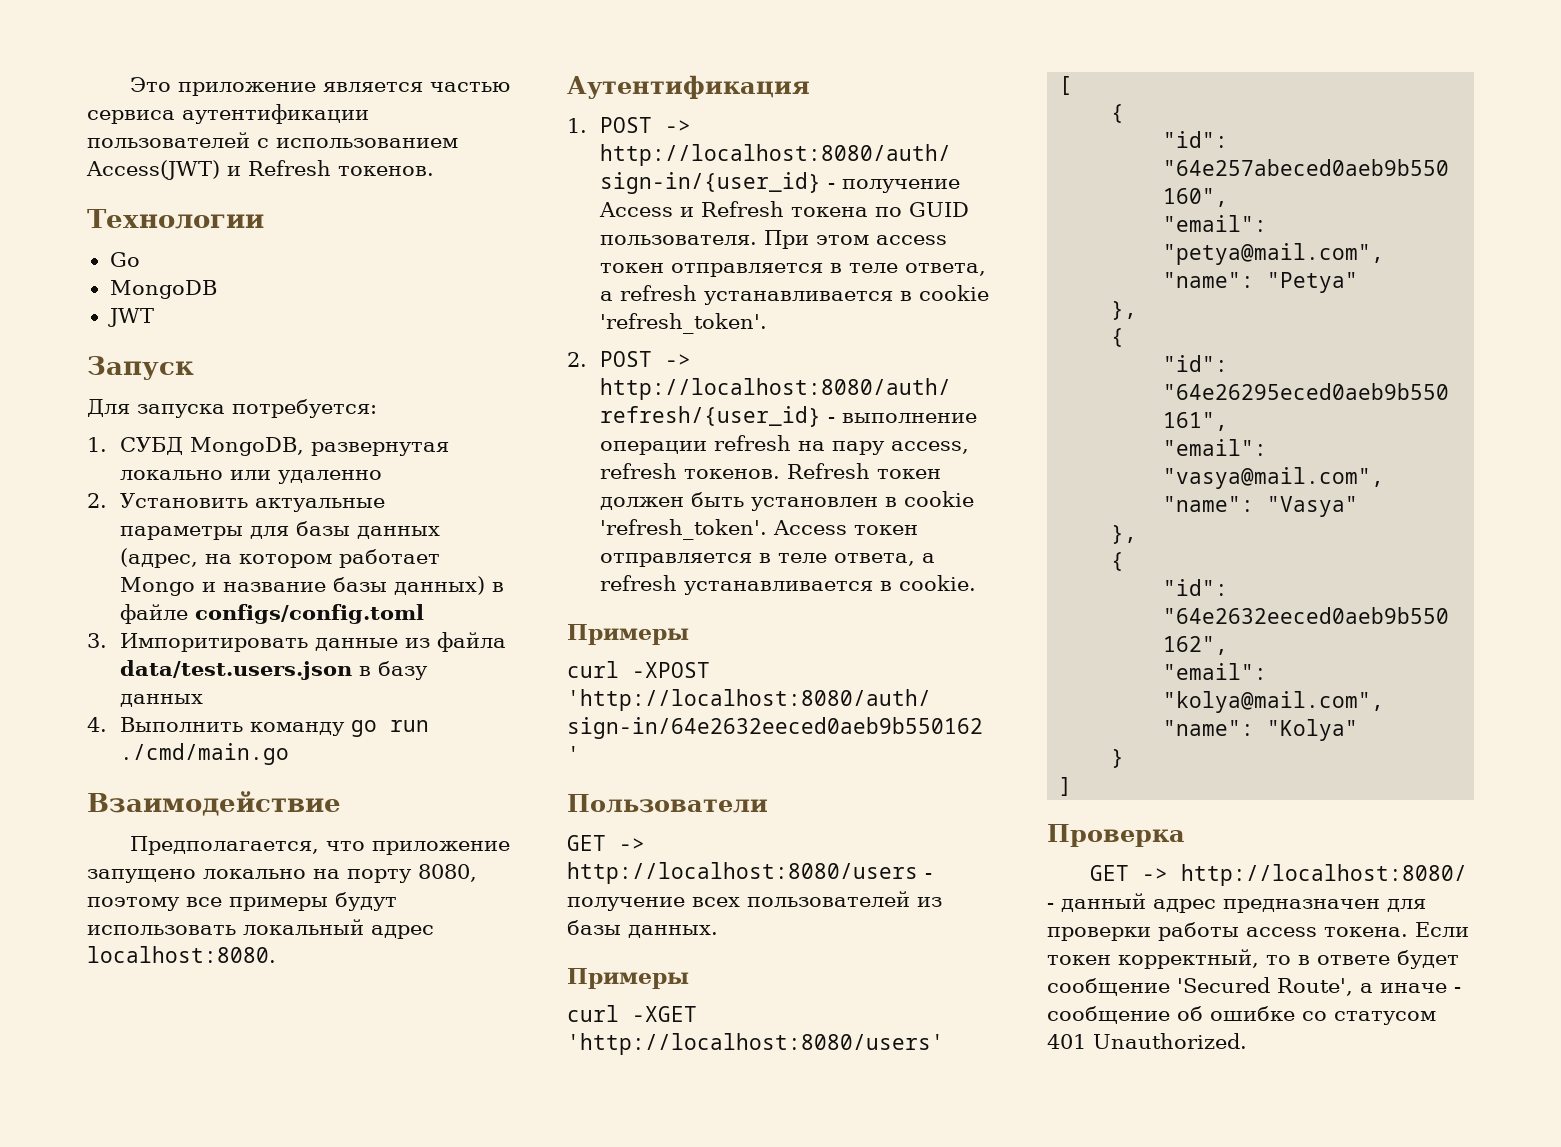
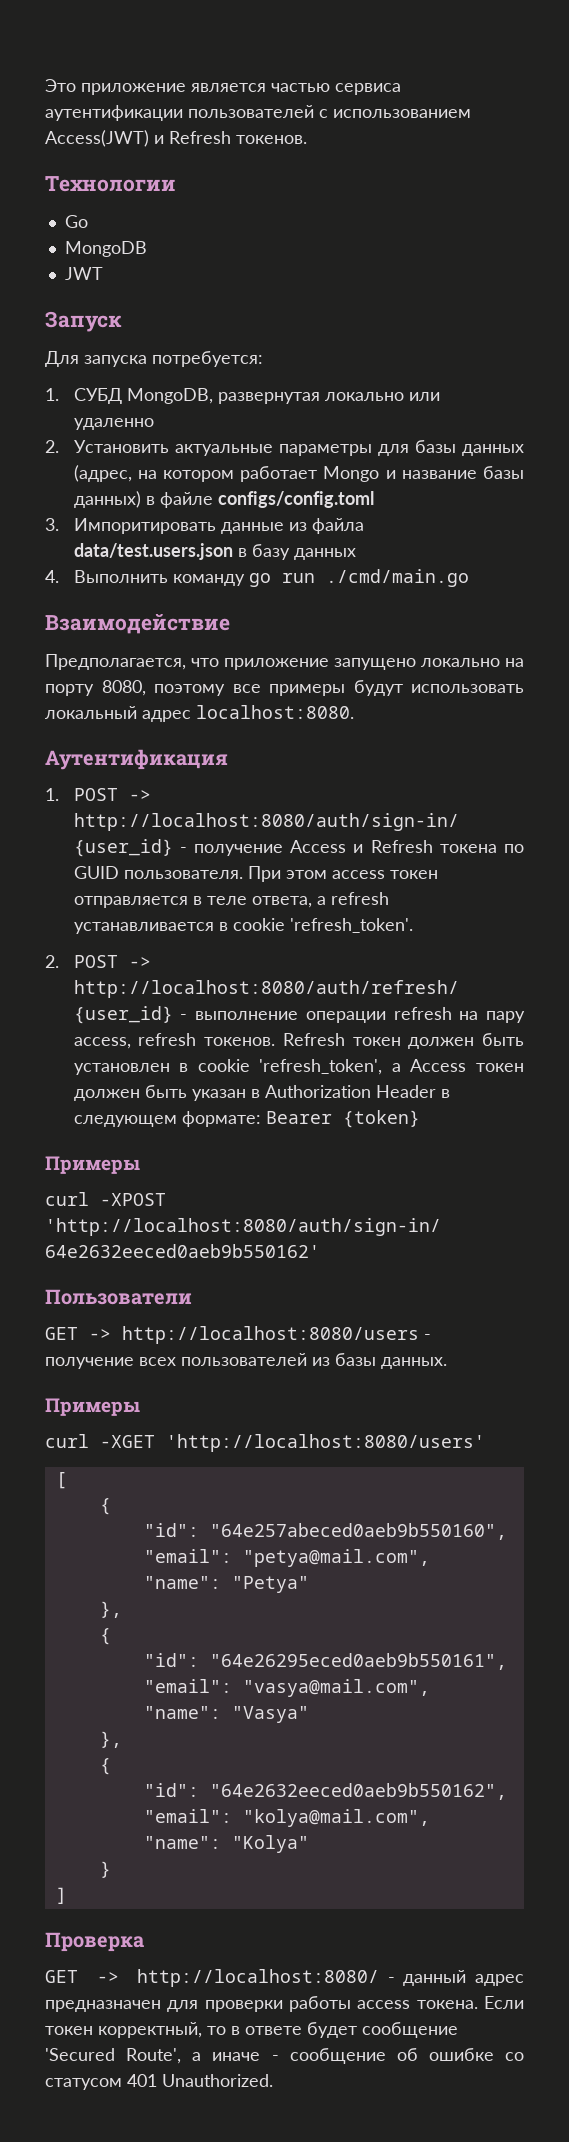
- Refresh токен должен быть установлен в cookie 'refresh_token'. Access токен отправляется в теле ответа, а refresh устанавливается в cookie.
+ Refresh токен должен быть установлен в cookie 'refresh_token', а Access токен должен быть указан в Authorization Header в следующем формате: Bearer {token}

